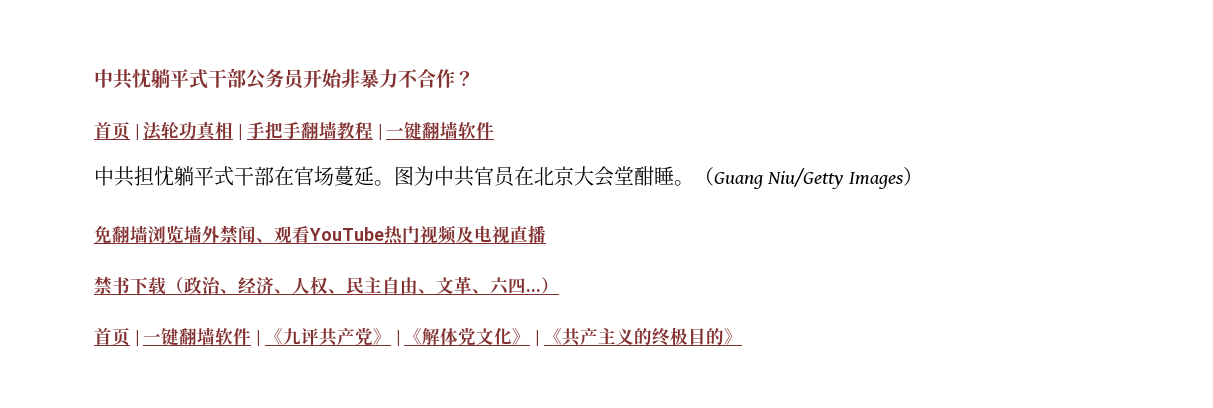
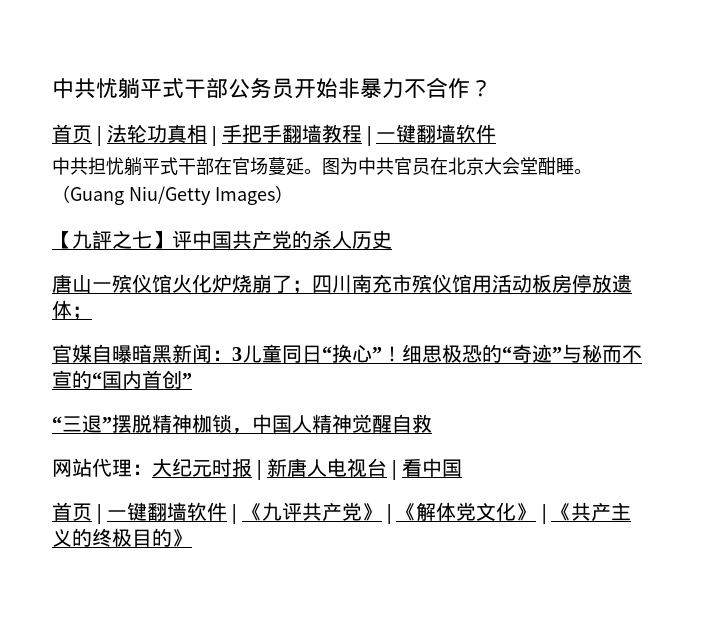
- 免翻墙浏览墙外禁闻、观看YouTube热门视频及电视直播
- 禁书下载（政治、经济、人权、民主自由、文革、六四...）
+ 【九評之七】评中国共产党的杀人历史
+ 唐山一殡仪馆火化炉烧崩了；四川南充市殡仪馆用活动板房停放遗体；
+ 官媒自曝暗黑新闻：3儿童同日“换心”！细思极恐的“奇迹”与秘而不宣的“国内首创”
+ “三退”摆脱精神枷锁，中国人精神觉醒自救
+ 网站代理：大纪元时报 | 新唐人电视台 | 看中国

